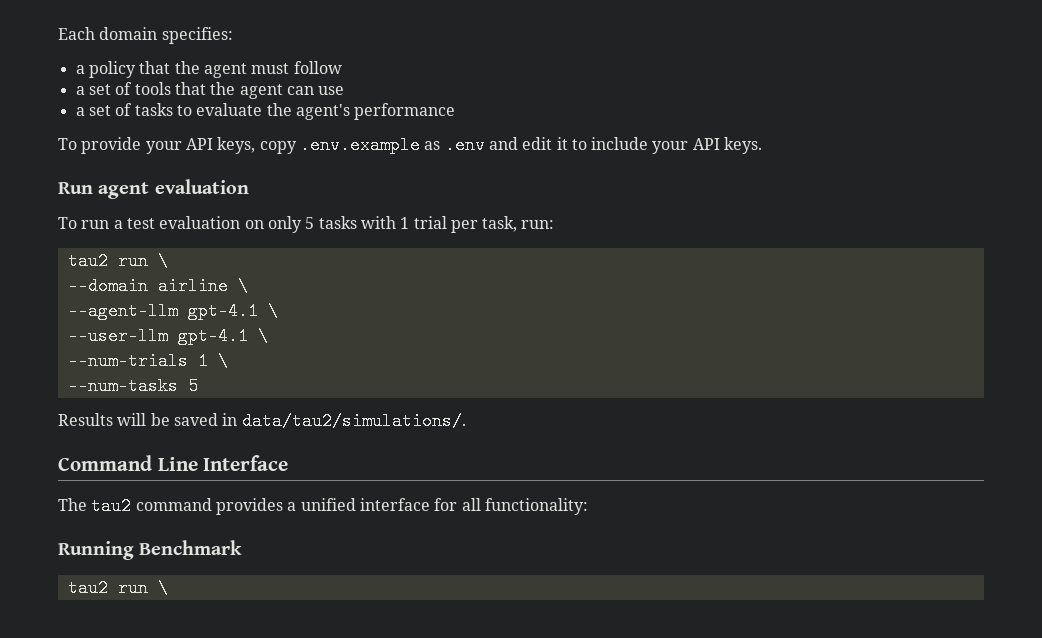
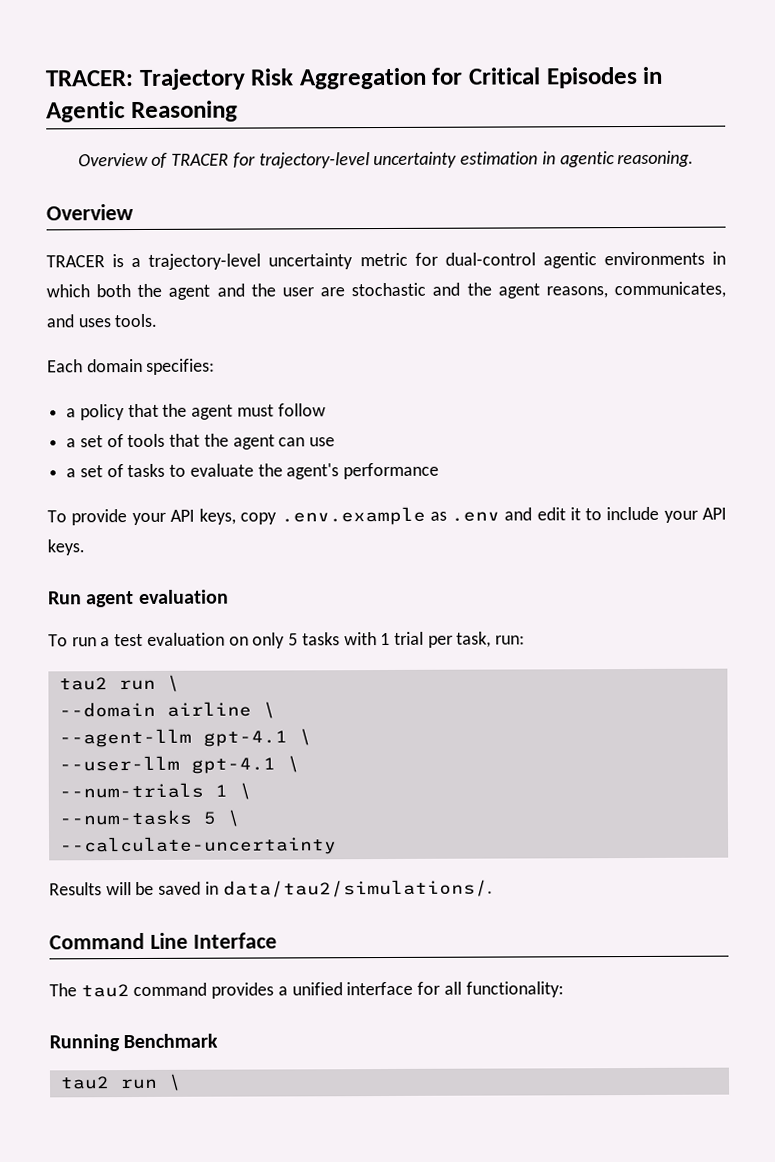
+ TRACER: Trajectory Risk Aggregation for Critical Episodes in Agentic Reasoning
+ Overview of TRACER for trajectory-level uncertainty estimation in agentic reasoning.
+ Overview
+ TRACER is a trajectory-level uncertainty metric for dual-control agentic environments in which both the agent and the user are stochastic and the agent reasons, communicates, and uses tools.
- --num-tasks 5
+ --num-tasks 5 \
+ --calculate-uncertainty

